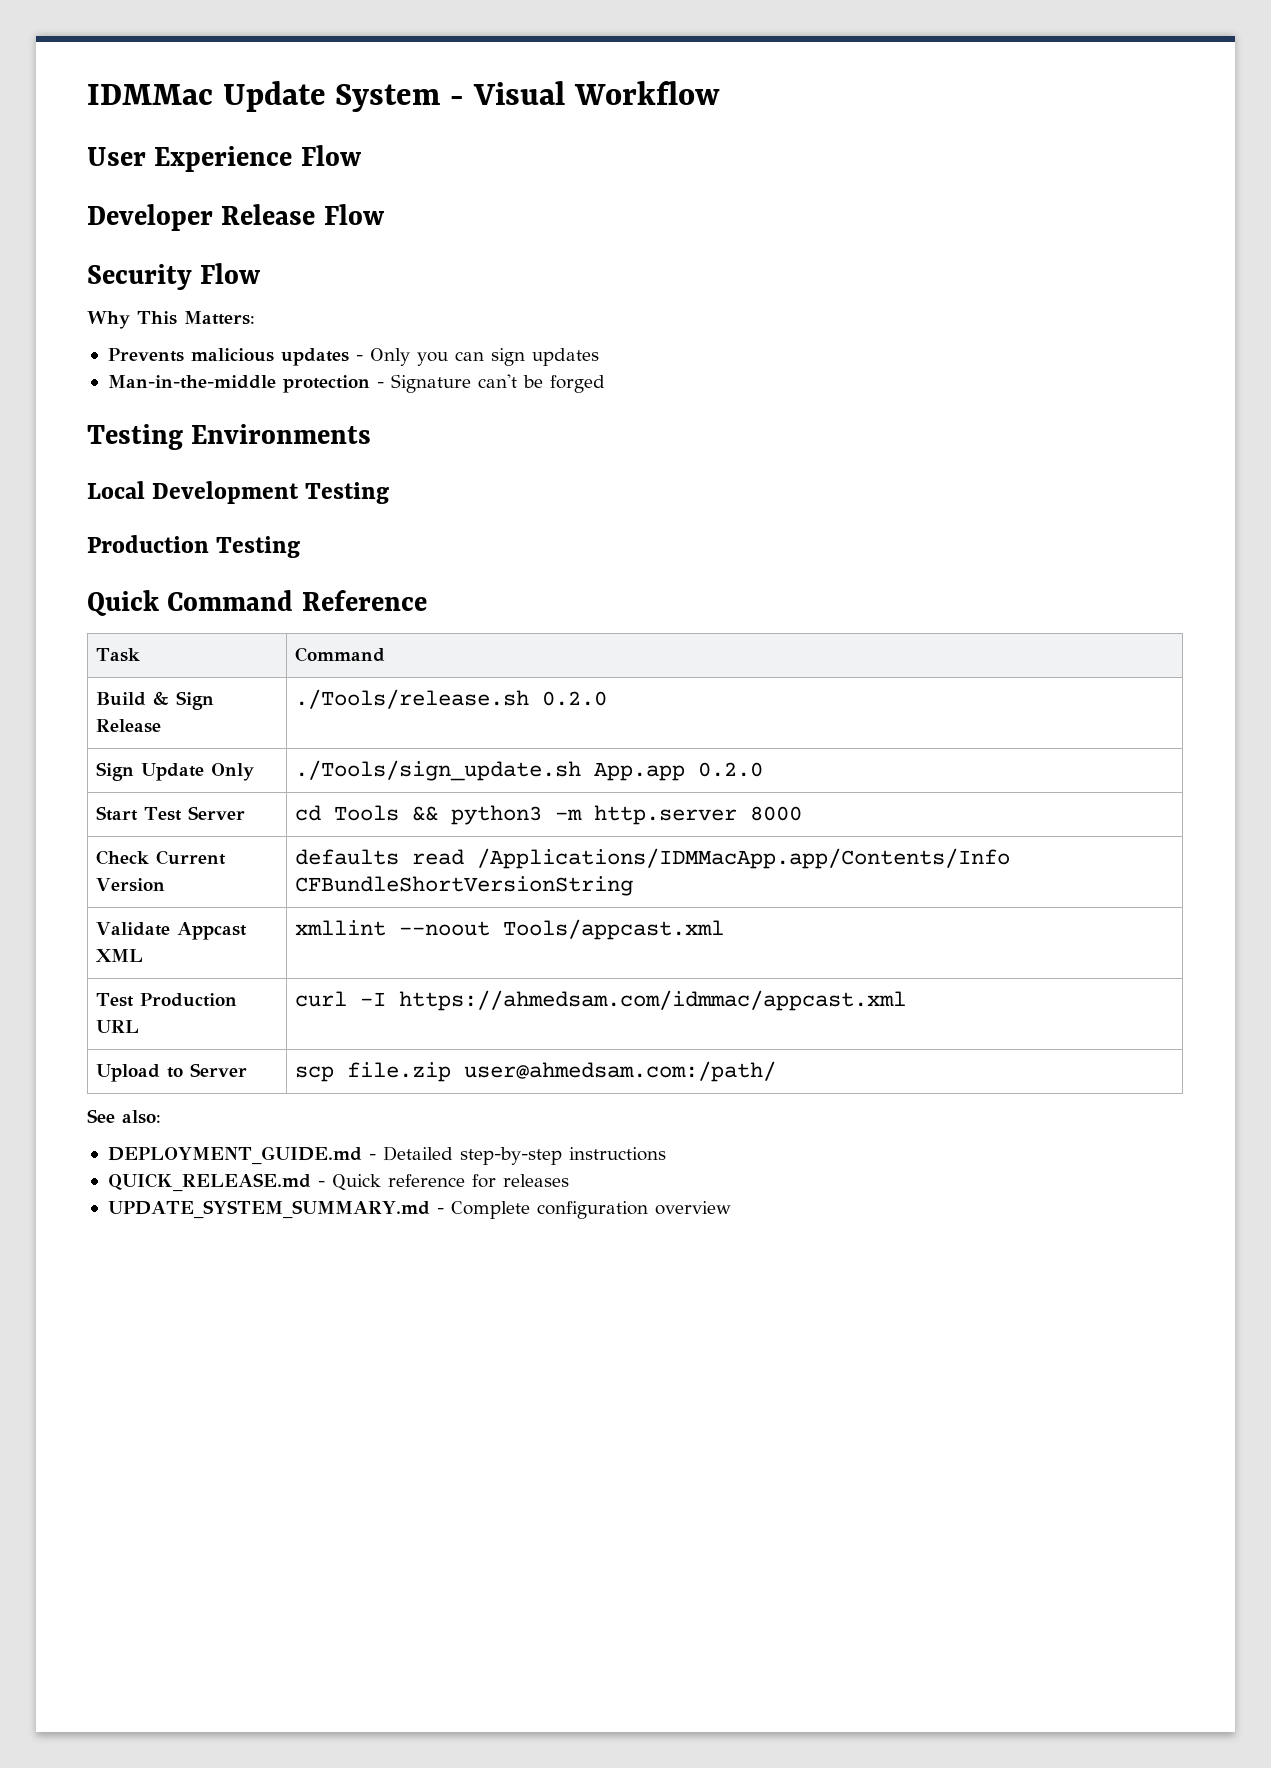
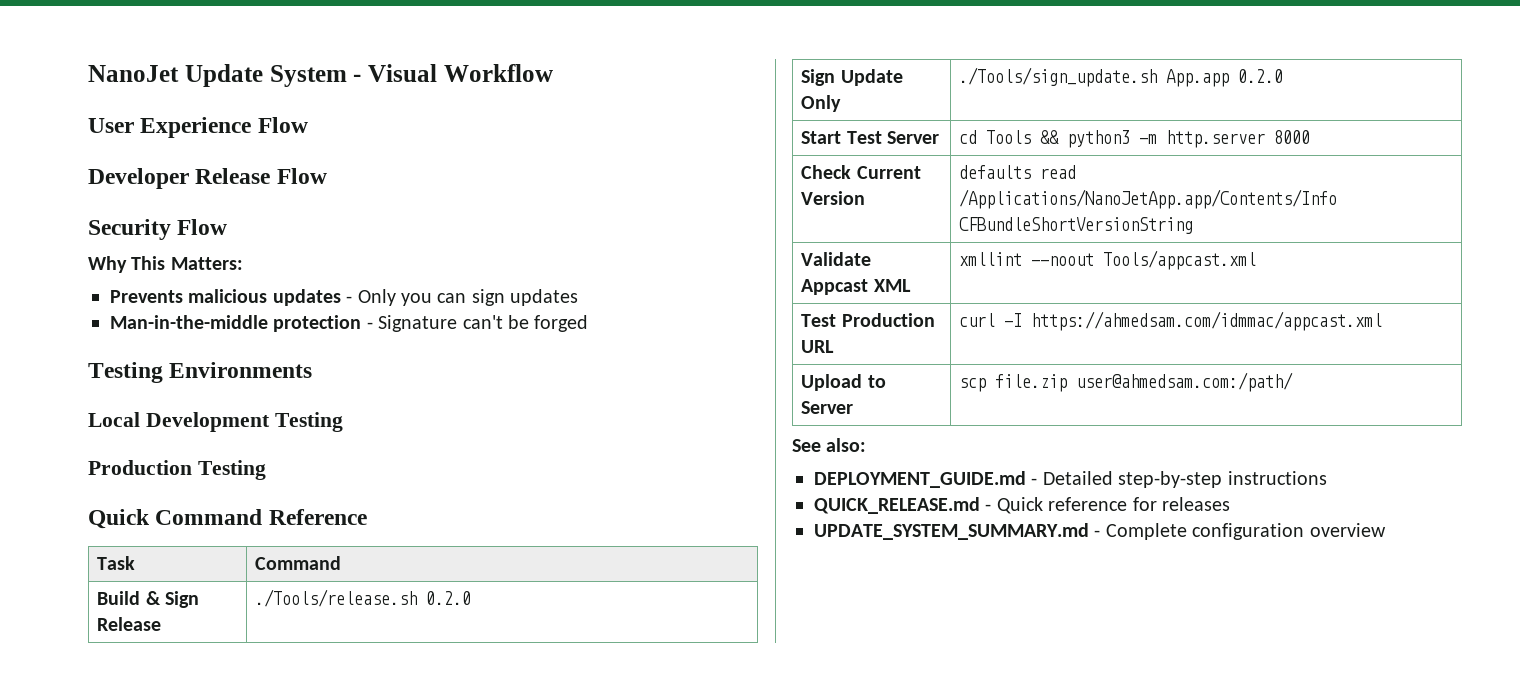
- IDMMac Update System - Visual Workflow
+ NanoJet Update System - Visual Workflow
- Check Current Version | defaults read /Applications/IDMMacApp.app/Contents/Info CFBundleShortVersionString
+ Check Current Version | defaults read /Applications/NanoJetApp.app/Contents/Info CFBundleShortVersionString

